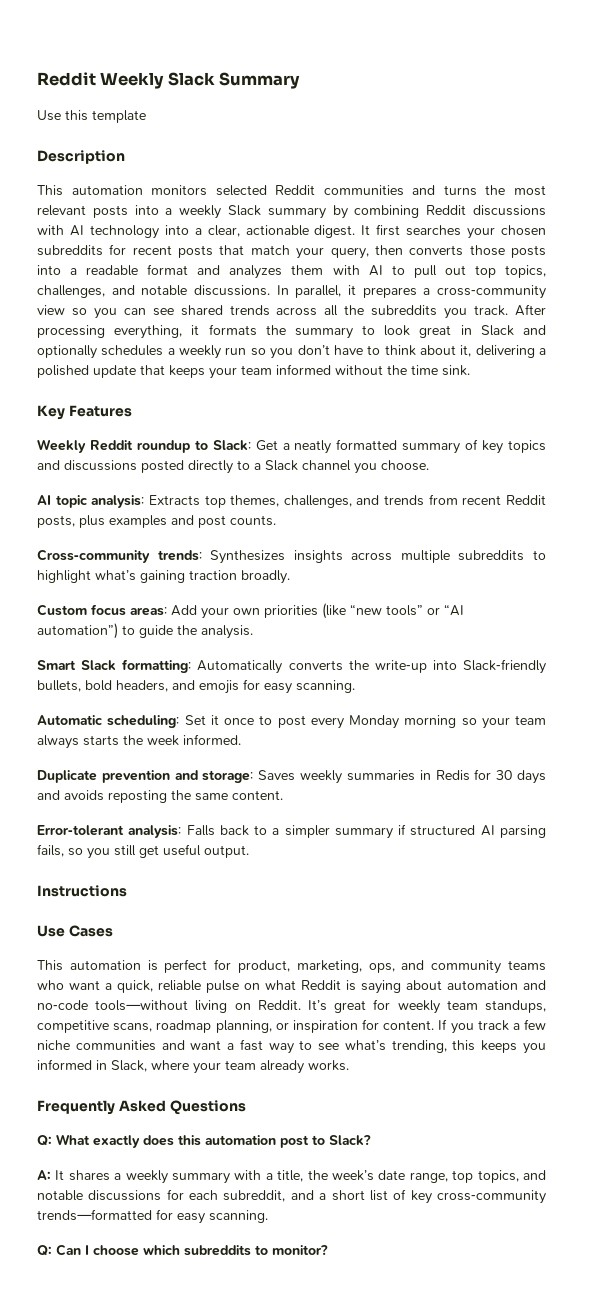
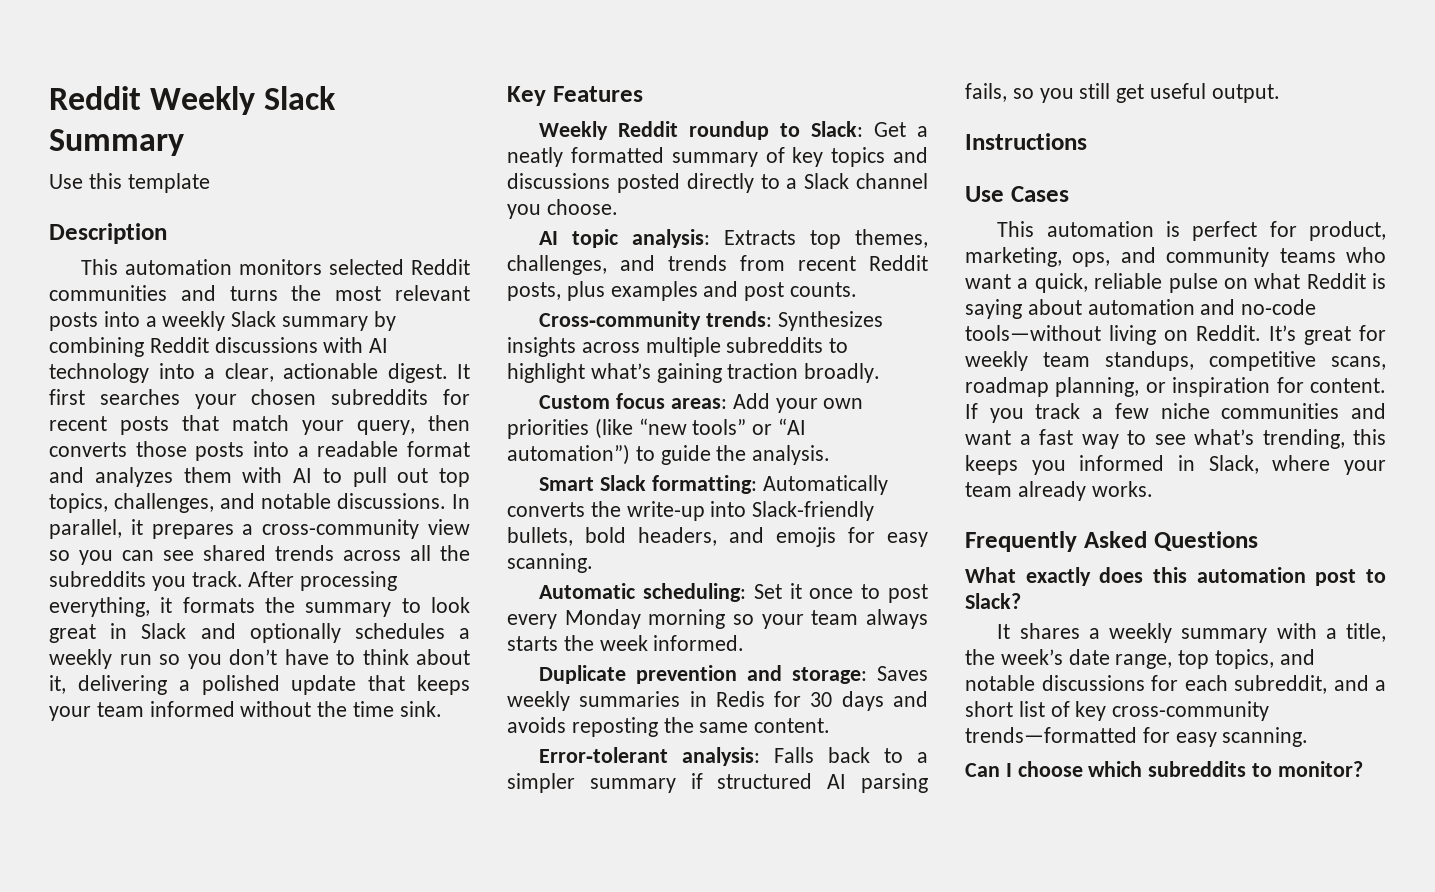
- Q: What exactly does this automation post to Slack?
+ What exactly does this automation post to Slack?
- A: It shares a weekly summary with a title, the week’s date range, top topics, and notable discussions for each subreddit, and a short list of key cross‑community trends—formatted for easy scanning.
+ It shares a weekly summary with a title, the week’s date range, top topics, and notable discussions for each subreddit, and a short list of key cross‑community trends—formatted for easy scanning.
- Q: Can I choose which subreddits to monitor?
+ Can I choose which subreddits to monitor?

